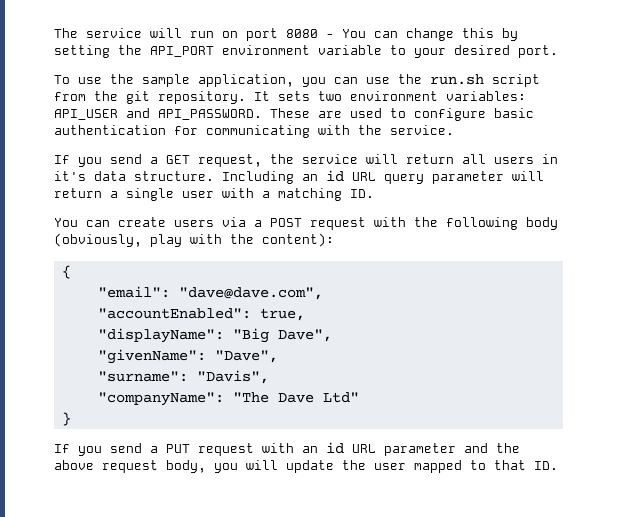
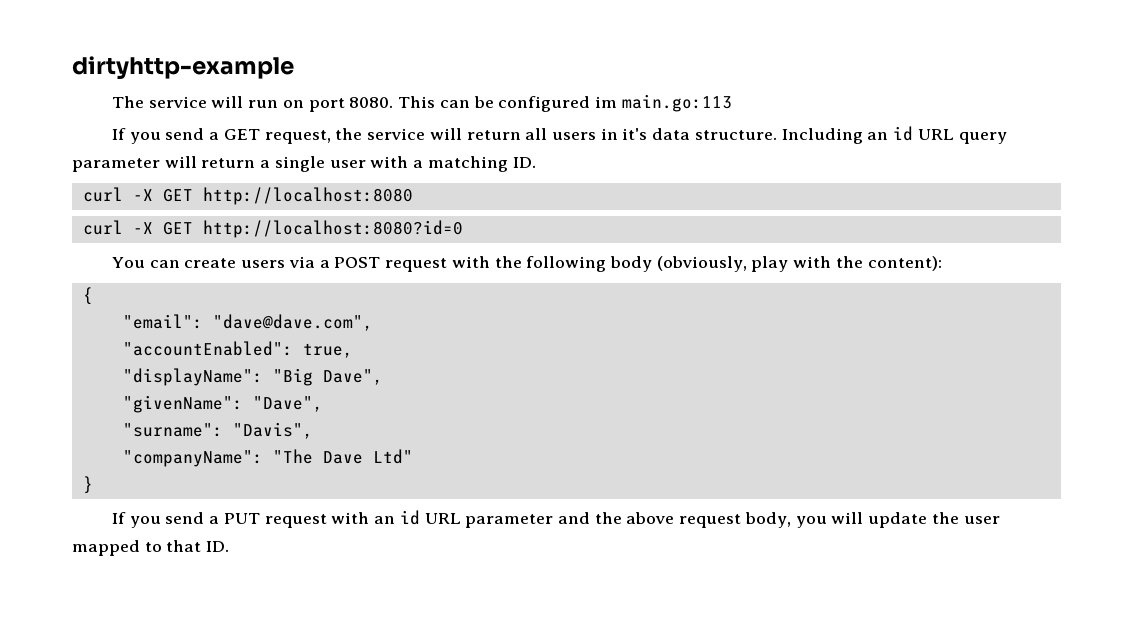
+ dirtyhttp-example
- The service will run on port 8080 - You can change this by setting the API_PORT environment variable to your desired port.
- To use the sample application, you can use the run.sh script from the git repository. It sets two environment variables: API_USER and API_PASSWORD. These are used to configure basic authentication for communicating with the service.
+ The service will run on port 8080. This can be configured im main.go:113
+ curl -X GET http://localhost:8080
+ curl -X GET http://localhost:8080?id=0

